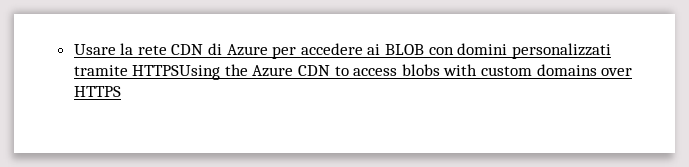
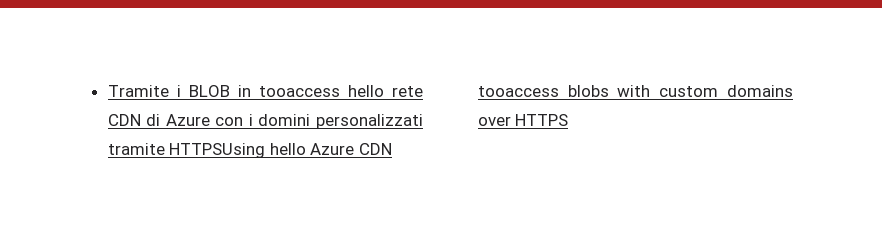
- Usare la rete CDN di Azure per accedere ai BLOB con domini personalizzati tramite HTTPSUsing the Azure CDN to access blobs with custom domains over HTTPS
+ Tramite i BLOB in tooaccess hello rete CDN di Azure con i domini personalizzati tramite HTTPSUsing hello Azure CDN tooaccess blobs with custom domains over HTTPS

